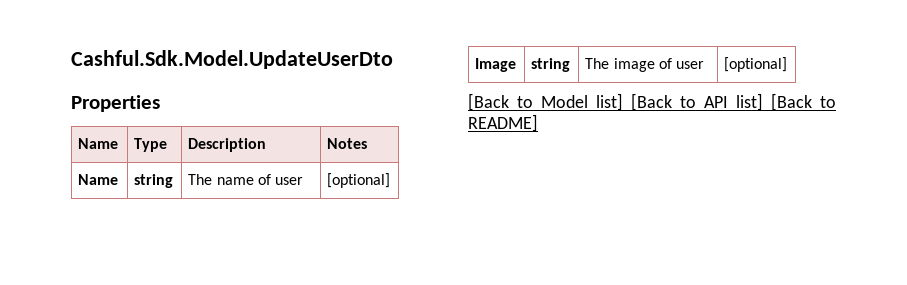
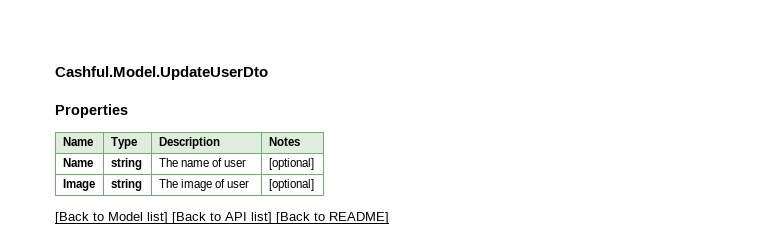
- Cashful.Sdk.Model.UpdateUserDto
+ Cashful.Model.UpdateUserDto

